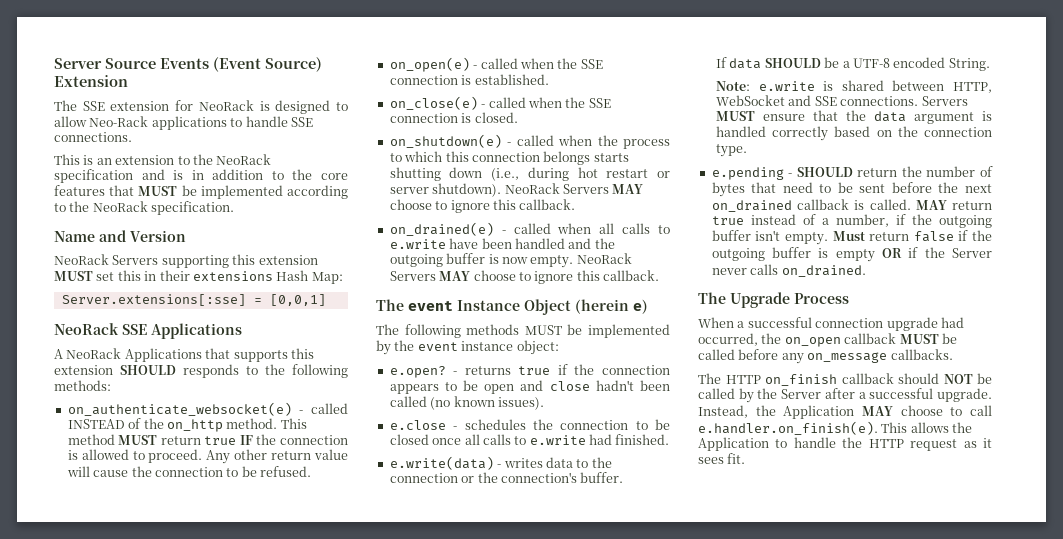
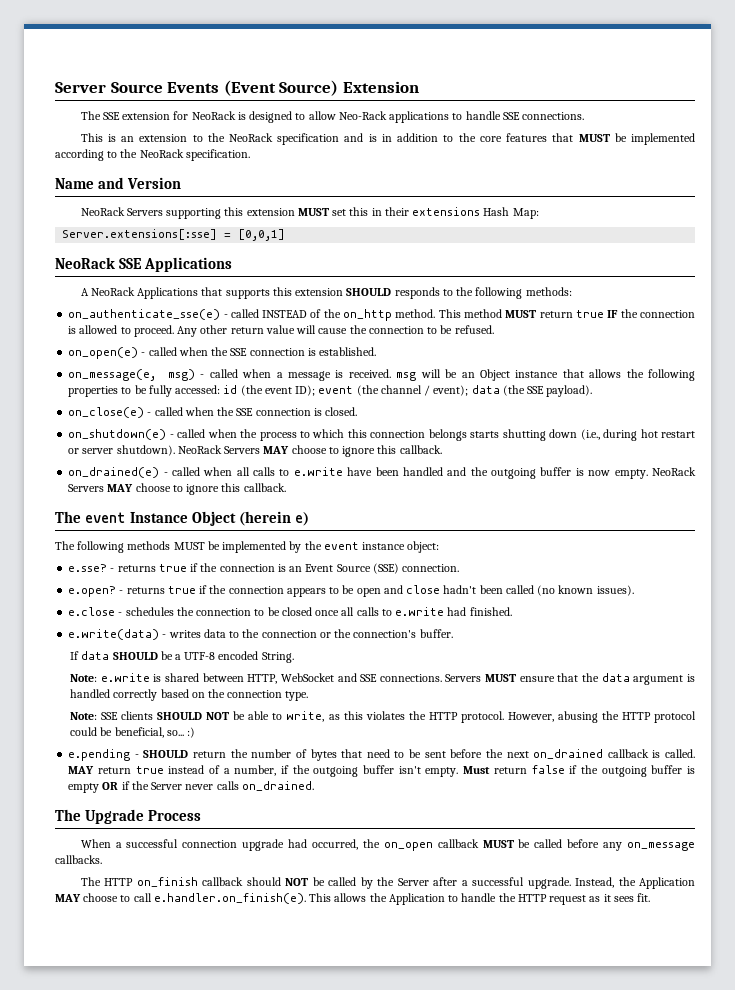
- on_authenticate_websocket(e) - called INSTEAD of the on_http method.
+ on_authenticate_sse(e) - called INSTEAD of the on_http method.
+ on_message(e, msg) - called when a message is received. msg will be an Object instance that allows the following properties to be fully accessed: id (the event ID); event (the channel / event); data (the SSE payload).
+ e.sse? - returns true if the connection is an Event Source (SSE) connection.
+ Note: SSE clients SHOULD NOT be able to write, as this violates the HTTP protocol. However, abusing the HTTP protocol could be beneficial, so... :)

